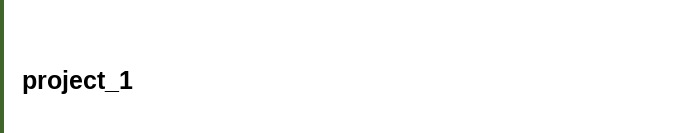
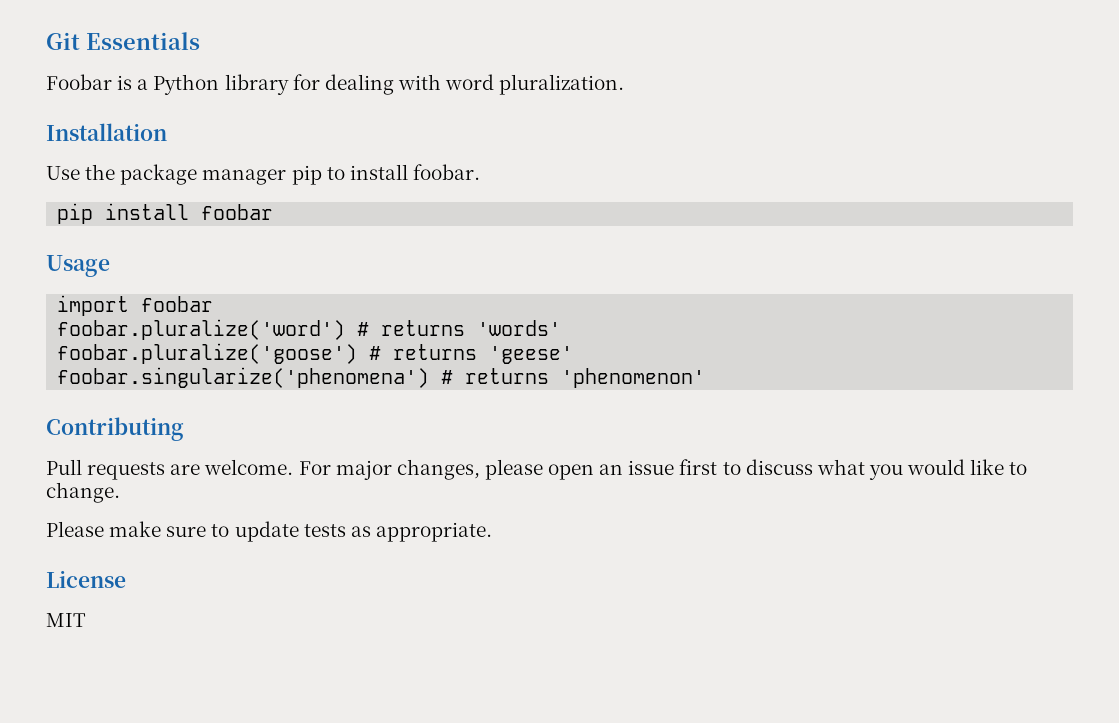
- project_1
+ Git Essentials
+ Foobar is a Python library for dealing with word pluralization.
+ Installation
+ Use the package manager pip to install foobar.
+ pip install foobar
+ Usage
+ import foobar
+ foobar.pluralize('word') # returns 'words'
+ foobar.pluralize('goose') # returns 'geese'
+ foobar.singularize('phenomena') # returns 'phenomenon'
+ Contributing
+ Pull requests are welcome. For major changes, please open an issue first to discuss what you would like to change.
+ Please make sure to update tests as appropriate.
+ License
+ MIT

